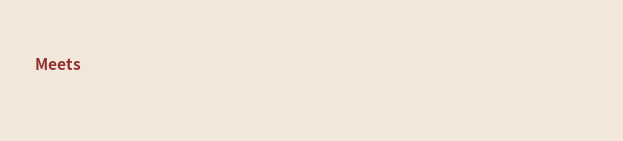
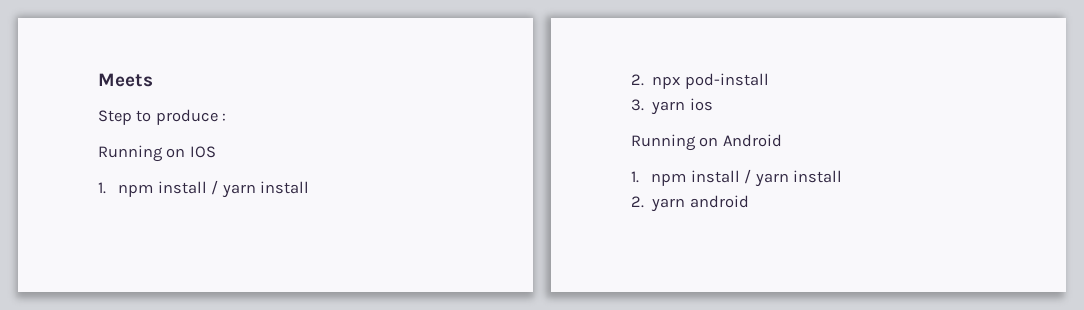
+ Step to produce :
+ Running on IOS
+ 1. npm install / yarn install
+ 2. npx pod-install
+ 3. yarn ios
+ Running on Android
+ 1. npm install / yarn install
+ 2. yarn android

